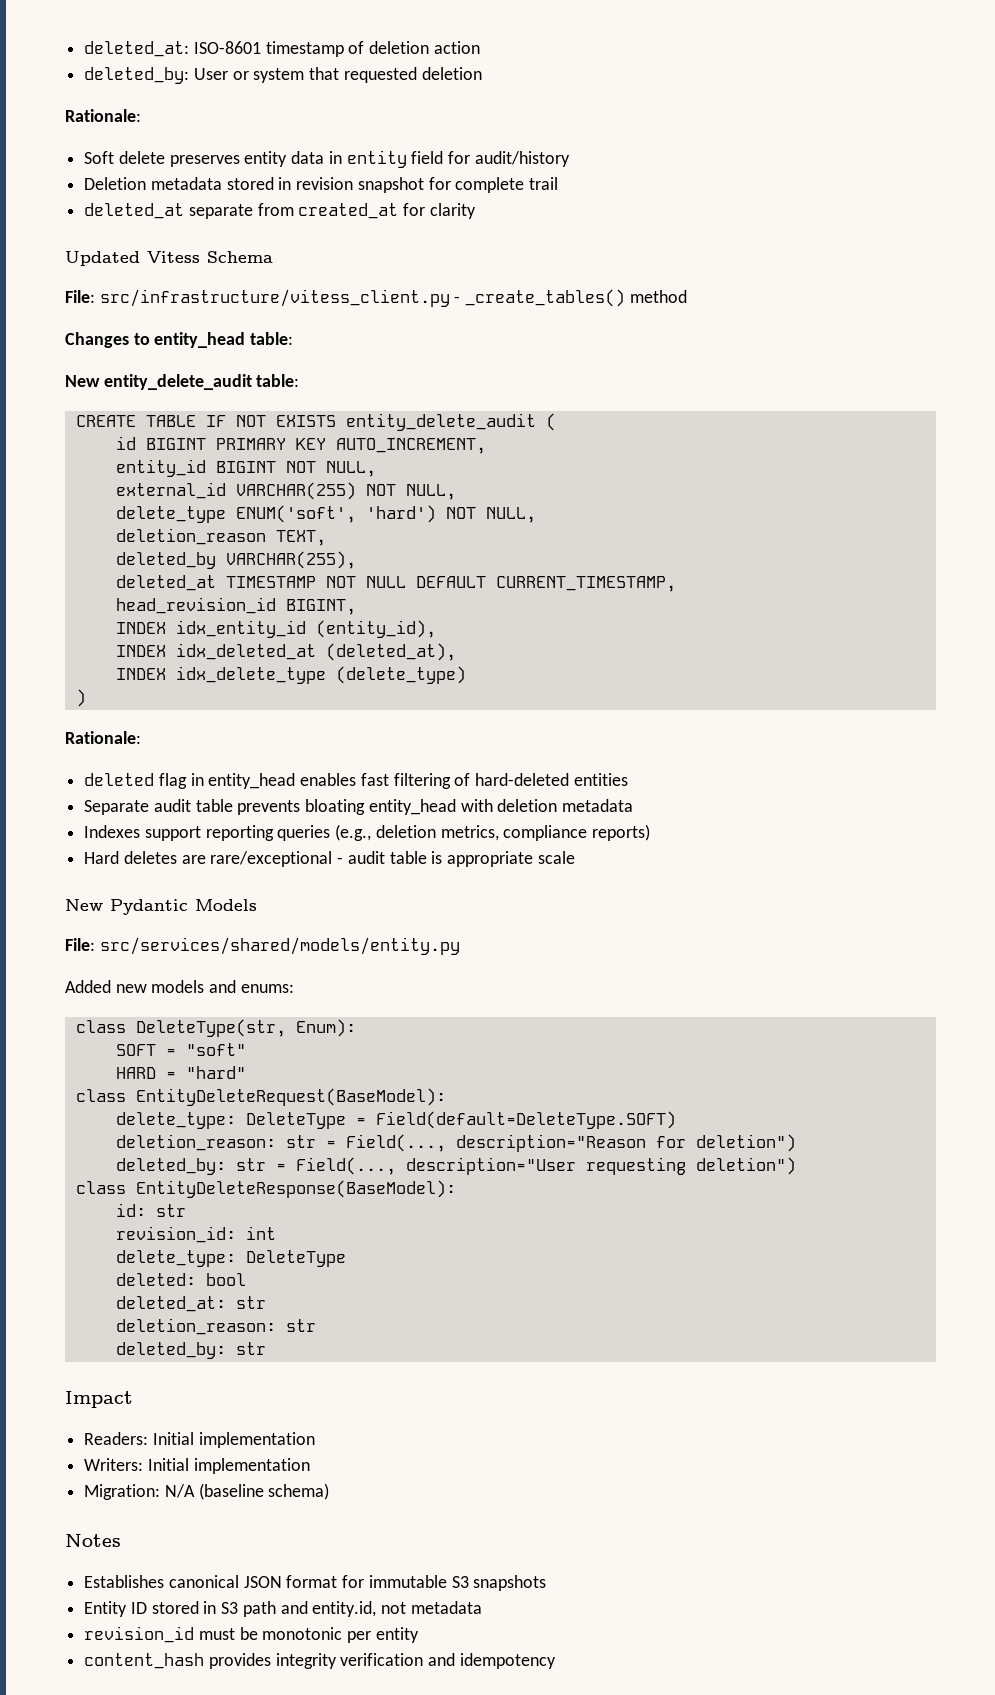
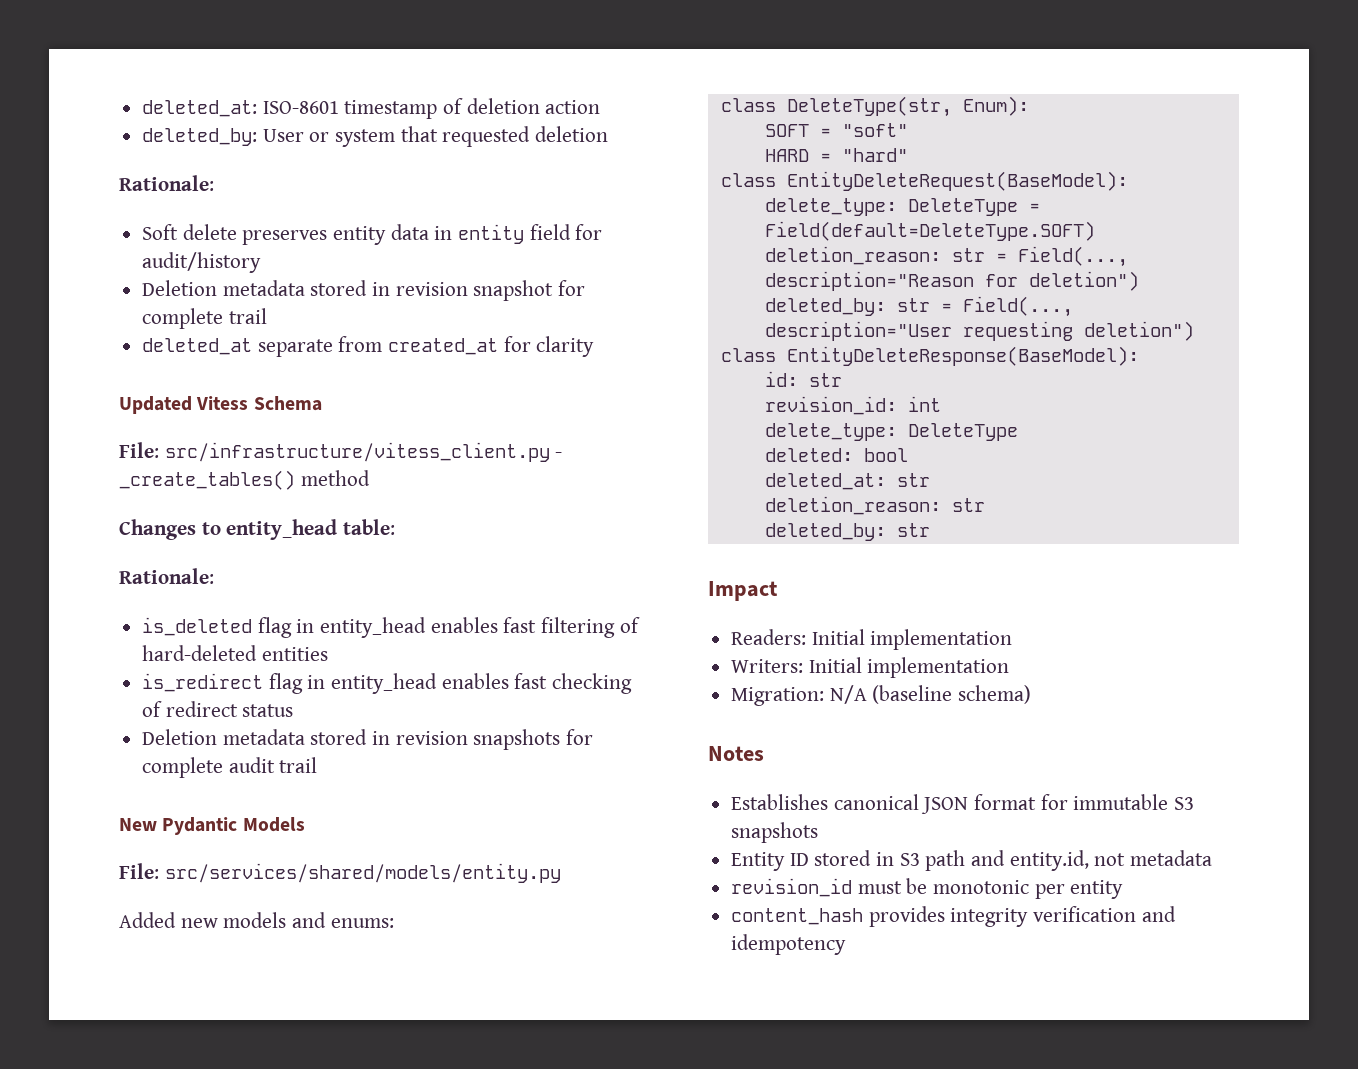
  Changes to entity_head table:
- New entity_delete_audit table:
- CREATE TABLE IF NOT EXISTS entity_delete_audit (
- id BIGINT PRIMARY KEY AUTO_INCREMENT,
- entity_id BIGINT NOT NULL,
- external_id VARCHAR(255) NOT NULL,
- delete_type ENUM('soft', 'hard') NOT NULL,
- deletion_reason TEXT,
- deleted_by VARCHAR(255),
- deleted_at TIMESTAMP NOT NULL DEFAULT CURRENT_TIMESTAMP,
- head_revision_id BIGINT,
- INDEX idx_entity_id (entity_id),
- INDEX idx_deleted_at (deleted_at),
- INDEX idx_delete_type (delete_type)
- )
  Rationale:
- deleted flag in entity_head enables fast filtering of hard-deleted entities
+ is_deleted flag in entity_head enables fast filtering of hard-deleted entities
- Separate audit table prevents bloating entity_head with deletion metadata
- Indexes support reporting queries (e.g., deletion metrics, compliance reports)
- Hard deletes are rare/exceptional - audit table is appropriate scale
+ is_redirect flag in entity_head enables fast checking of redirect status
+ Deletion metadata stored in revision snapshots for complete audit trail

